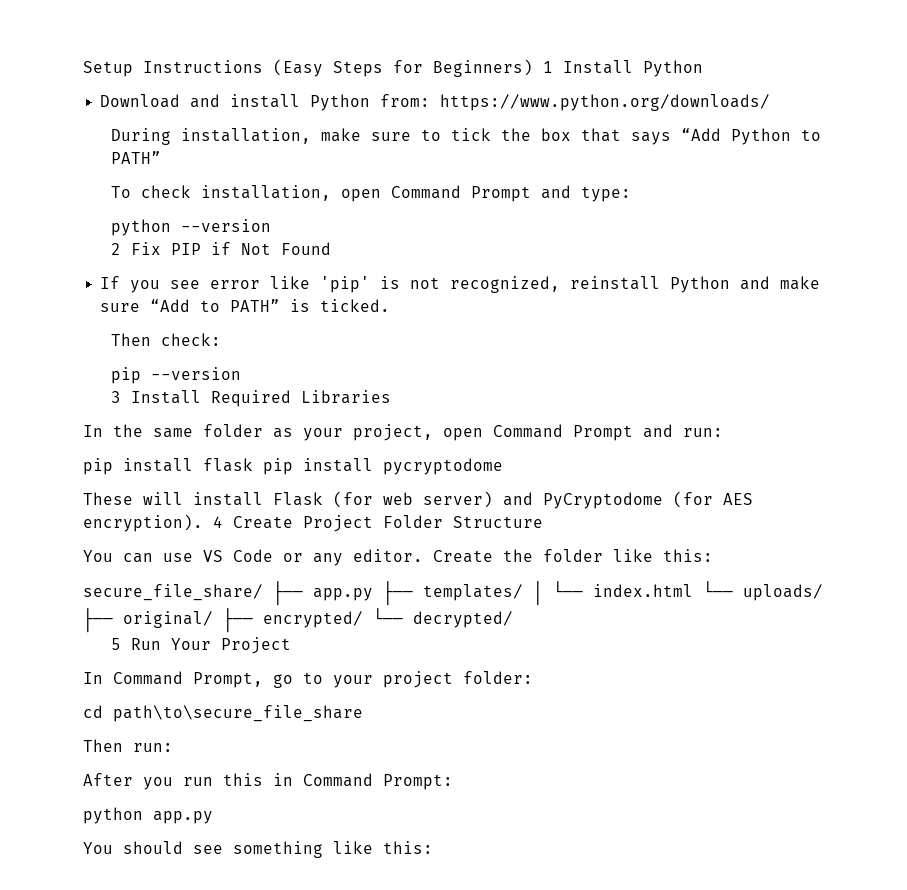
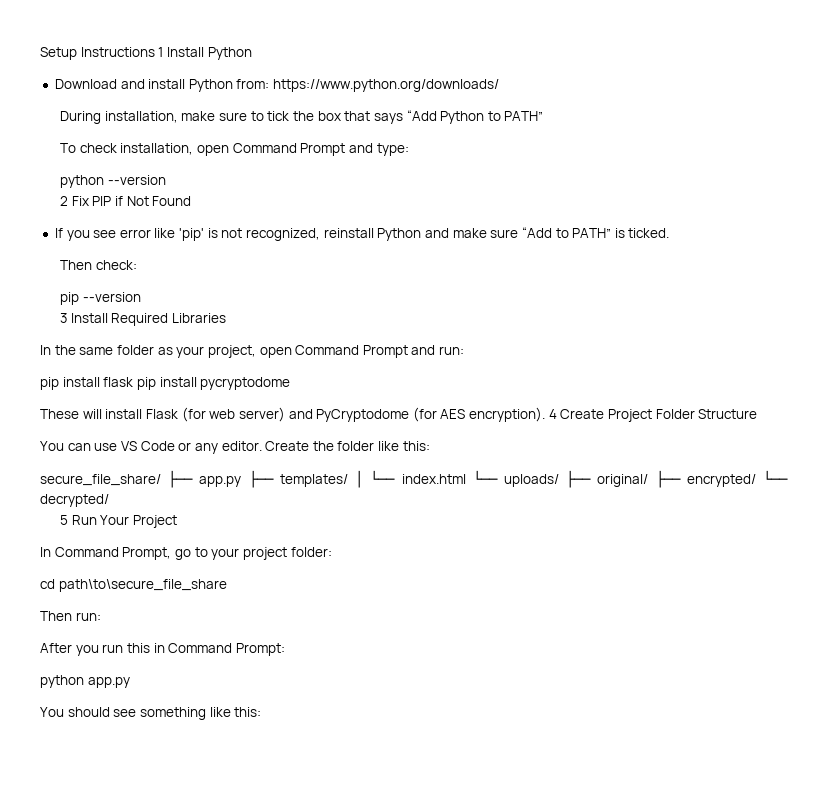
- Setup Instructions (Easy Steps for Beginners) 1 Install Python
+ Setup Instructions 1 Install Python

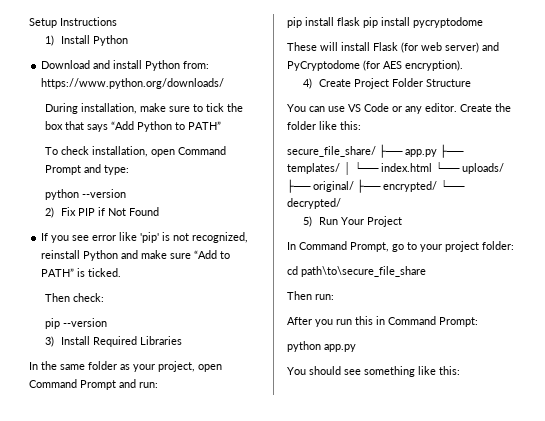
- Setup Instructions 1 Install Python
+ Setup Instructions
+ 1) Install Python
- 2 Fix PIP if Not Found
+ 2) Fix PIP if Not Found
- 3 Install Required Libraries
+ 3) Install Required Libraries
- These will install Flask (for web server) and PyCryptodome (for AES encryption). 4 Create Project Folder Structure
+ These will install Flask (for web server) and PyCryptodome (for AES encryption).
+ 4) Create Project Folder Structure
- 5 Run Your Project
+ 5) Run Your Project

